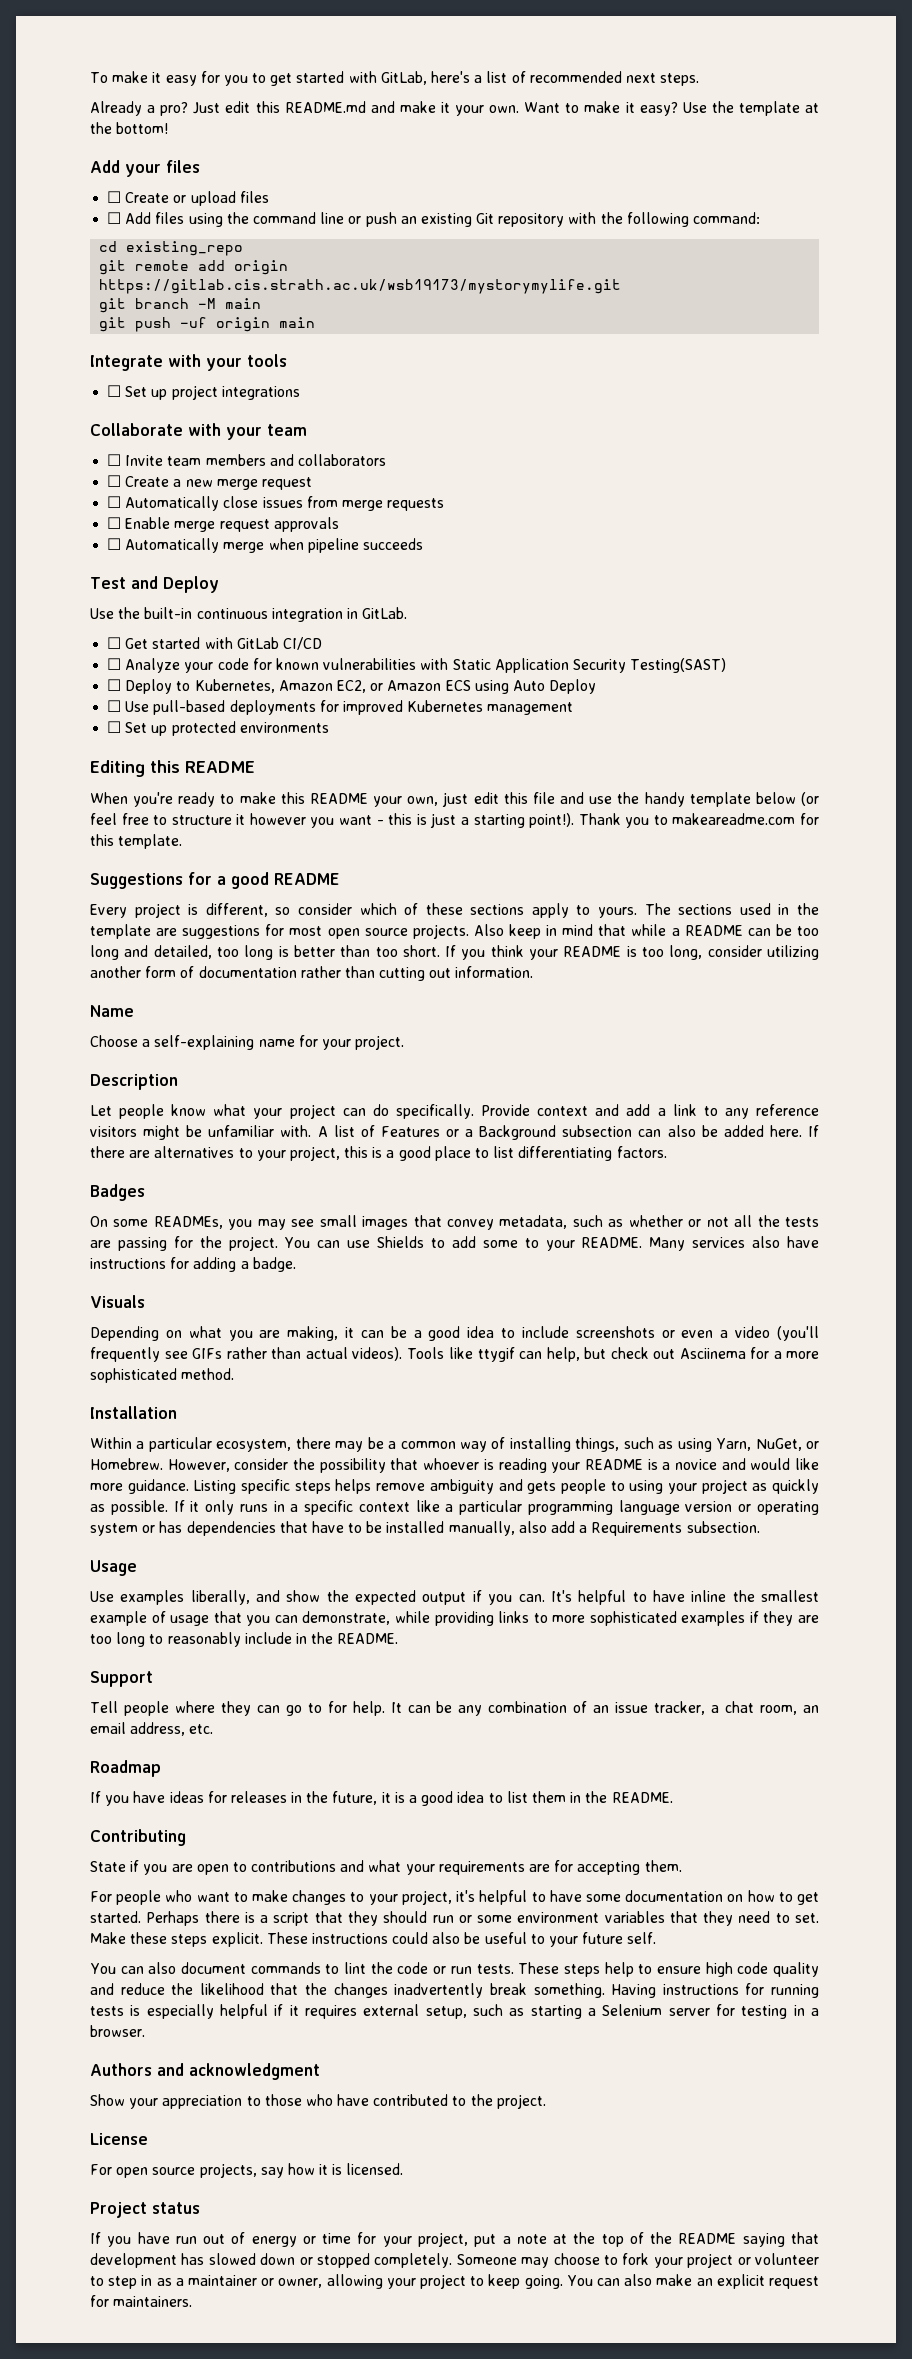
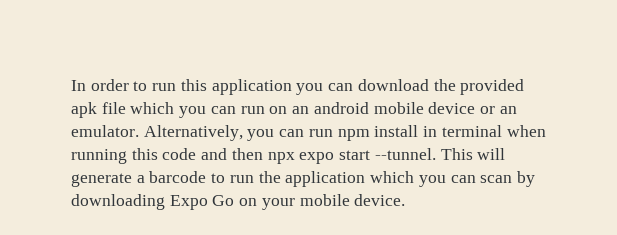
- To make it easy for you to get started with GitLab, here's a list of recommended next steps.
- Already a pro? Just edit this README.md and make it your own. Want to make it easy? Use the template at the bottom!
- Add your files
- ☐ Create or upload files
- ☐ Add files using the command line or push an existing Git repository with the following command:
- cd existing_repo
- git remote add origin https://gitlab.cis.strath.ac.uk/wsb19173/mystorymylife.git
- git branch -M main
- git push -uf origin main
- Integrate with your tools
- ☐ Set up project integrations
- Collaborate with your team
- ☐ Invite team members and collaborators
- ☐ Create a new merge request
- ☐ Automatically close issues from merge requests
- ☐ Enable merge request approvals
- ☐ Automatically merge when pipeline succeeds
- Test and Deploy
- Use the built-in continuous integration in GitLab.
- ☐ Get started with GitLab CI/CD
- ☐ Analyze your code for known vulnerabilities with Static Application Security Testing(SAST)
- ☐ Deploy to Kubernetes, Amazon EC2, or Amazon ECS using Auto Deploy
- ☐ Use pull-based deployments for improved Kubernetes management
- ☐ Set up protected environments
- Editing this README
- When you're ready to make this README your own, just edit this file and use the handy template below (or feel free to structure it however you want - this is just a starting point!). Thank you to makeareadme.com for this template.
- Suggestions for a good README
- Every project is different, so consider which of these sections apply to yours. The sections used in the template are suggestions for most open source projects. Also keep in mind that while a README can be too long and detailed, too long is better than too short. If you think your README is too long, consider utilizing another form of documentation rather than cutting out information.
- Name
- Choose a self-explaining name for your project.
- Description
- Let people know what your project can do specifically. Provide context and add a link to any reference visitors might be unfamiliar with. A list of Features or a Background subsection can also be added here. If there are alternatives to your project, this is a good place to list differentiating factors.
- Badges
- On some READMEs, you may see small images that convey metadata, such as whether or not all the tests are passing for the project. You can use Shields to add some to your README. Many services also have instructions for adding a badge.
- Visuals
- Depending on what you are making, it can be a good idea to include screenshots or even a video (you'll frequently see GIFs rather than actual videos). Tools like ttygif can help, but check out Asciinema for a more sophisticated method.
- Installation
- Within a particular ecosystem, there may be a common way of installing things, such as using Yarn, NuGet, or Homebrew. However, consider the possibility that whoever is reading your README is a novice and would like more guidance. Listing specific steps helps remove ambiguity and gets people to using your project as quickly as possible. If it only runs in a specific context like a particular programming language version or operating system or has dependencies that have to be installed manually, also add a Requirements subsection.
- Usage
- Use examples liberally, and show the expected output if you can. It's helpful to have inline the smallest example of usage that you can demonstrate, while providing links to more sophisticated examples if they are too long to reasonably include in the README.
- Support
- Tell people where they can go to for help. It can be any combination of an issue tracker, a chat room, an email address, etc.
- Roadmap
- If you have ideas for releases in the future, it is a good idea to list them in the README.
- Contributing
- State if you are open to contributions and what your requirements are for accepting them.
- For people who want to make changes to your project, it's helpful to have some documentation on how to get started. Perhaps there is a script that they should run or some environment variables that they need to set. Make these steps explicit. These instructions could also be useful to your future self.
- You can also document commands to lint the code or run tests. These steps help to ensure high code quality and reduce the likelihood that the changes inadvertently break something. Having instructions for running tests is especially helpful if it requires external setup, such as starting a Selenium server for testing in a browser.
- Authors and acknowledgment
- Show your appreciation to those who have contributed to the project.
- License
- For open source projects, say how it is licensed.
- Project status
- If you have run out of energy or time for your project, put a note at the top of the README saying that development has slowed down or stopped completely. Someone may choose to fork your project or volunteer to step in as a maintainer or owner, allowing your project to keep going. You can also make an explicit request for maintainers.
+ In order to run this application you can download the provided apk file which you can run on an android mobile device or an emulator. Alternatively, you can run npm install in terminal when running this code and then npx expo start --tunnel. This will generate a barcode to run the application which you can scan by downloading Expo Go on your mobile device.

